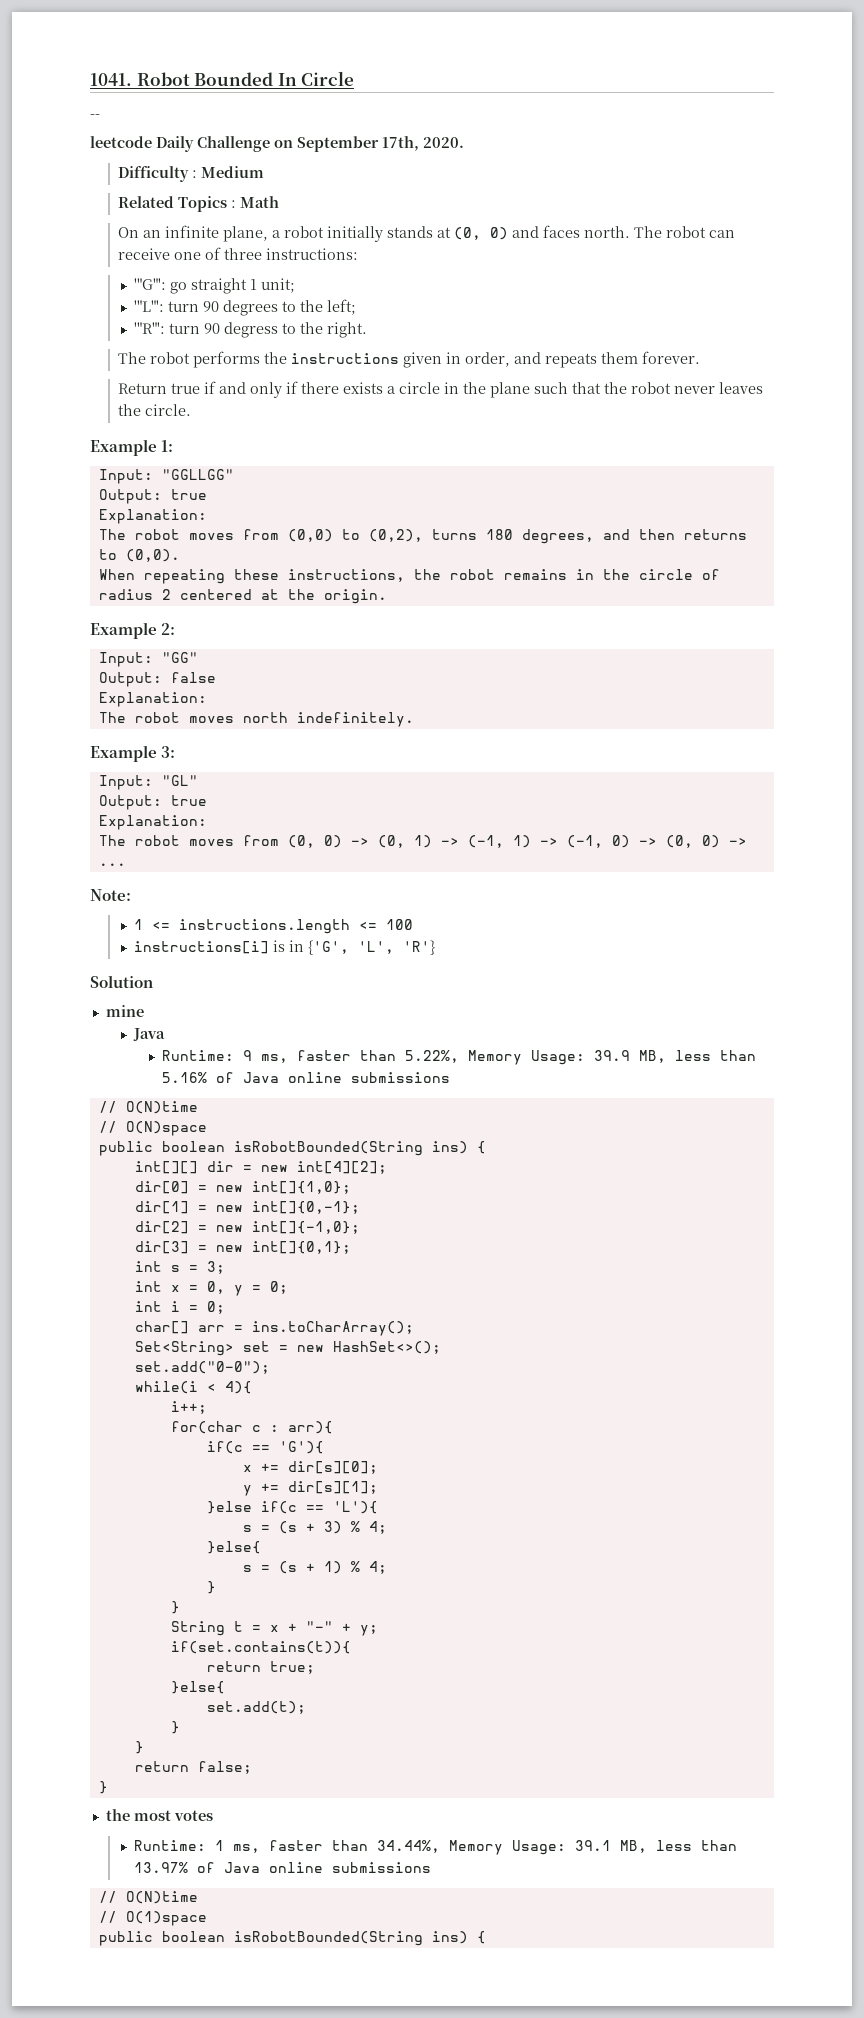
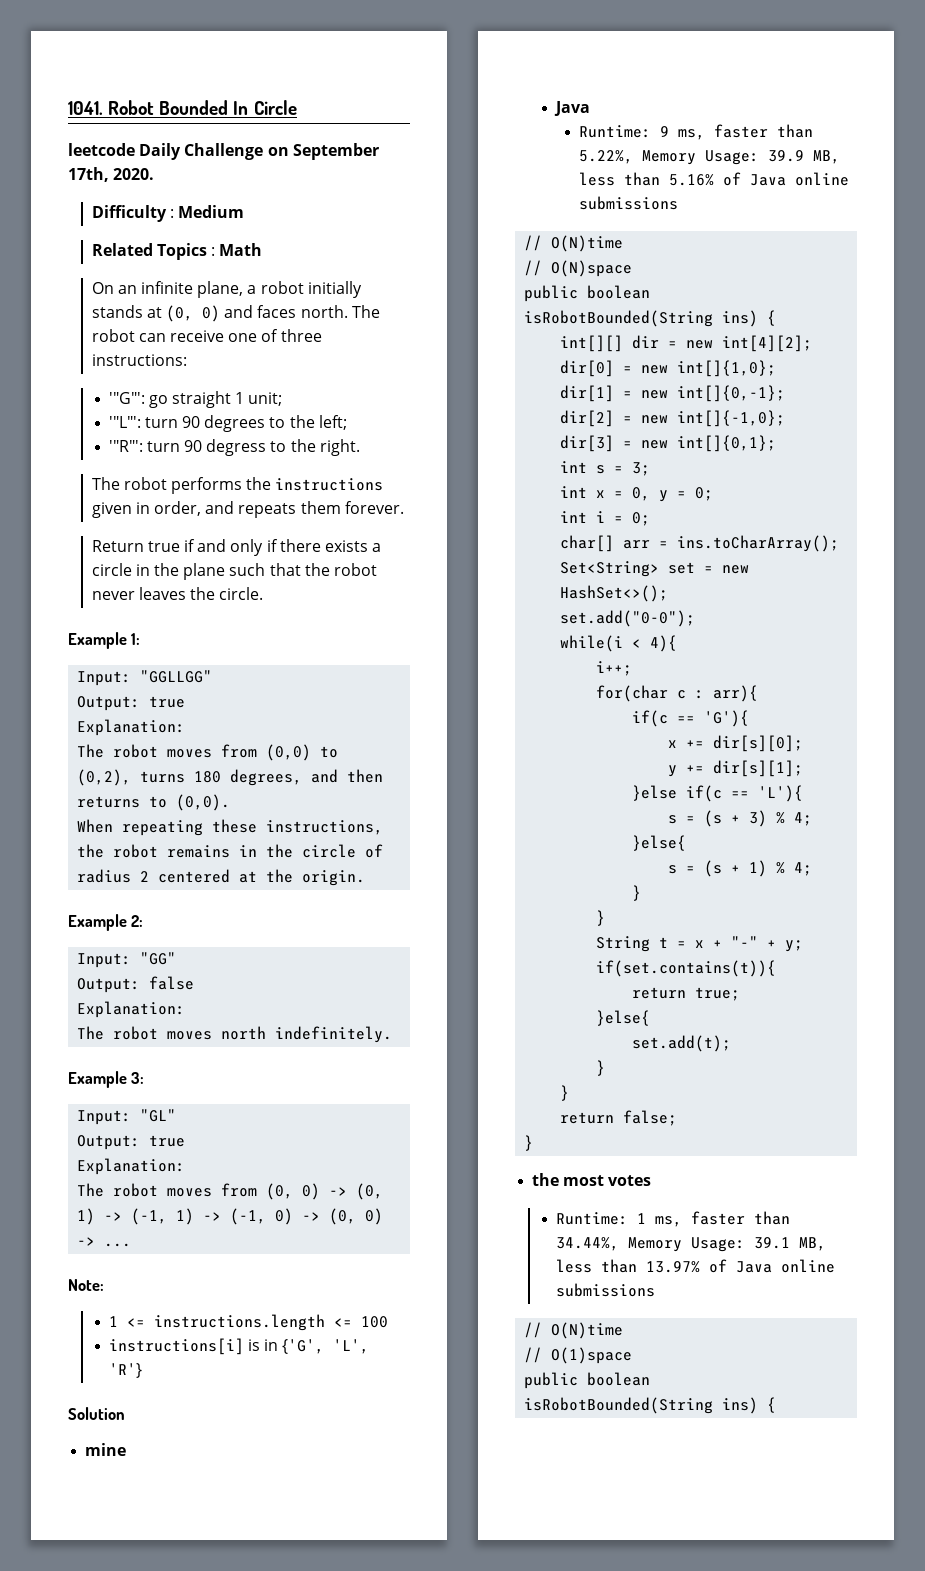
- --

